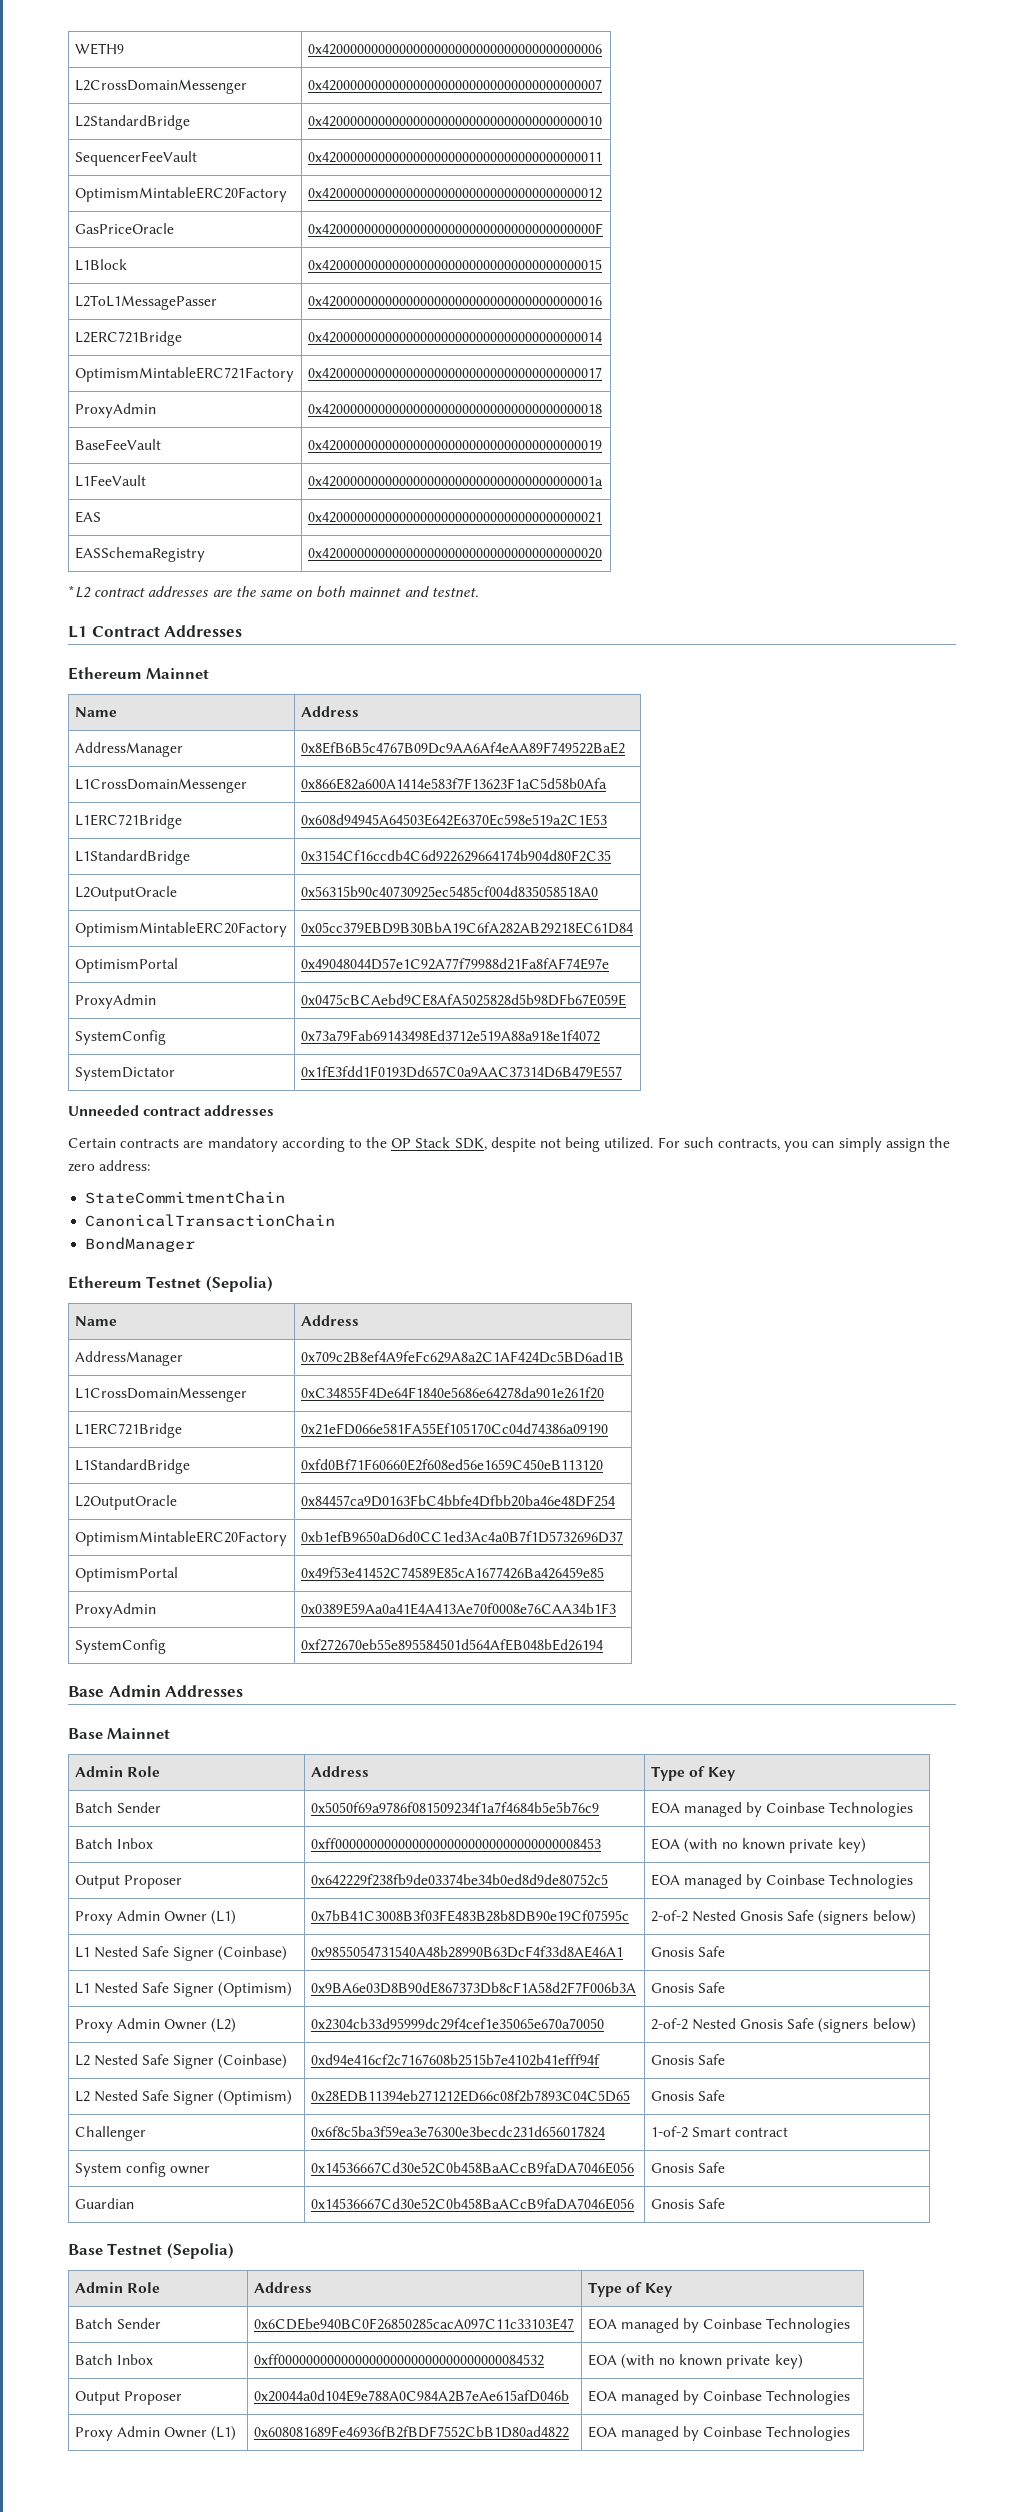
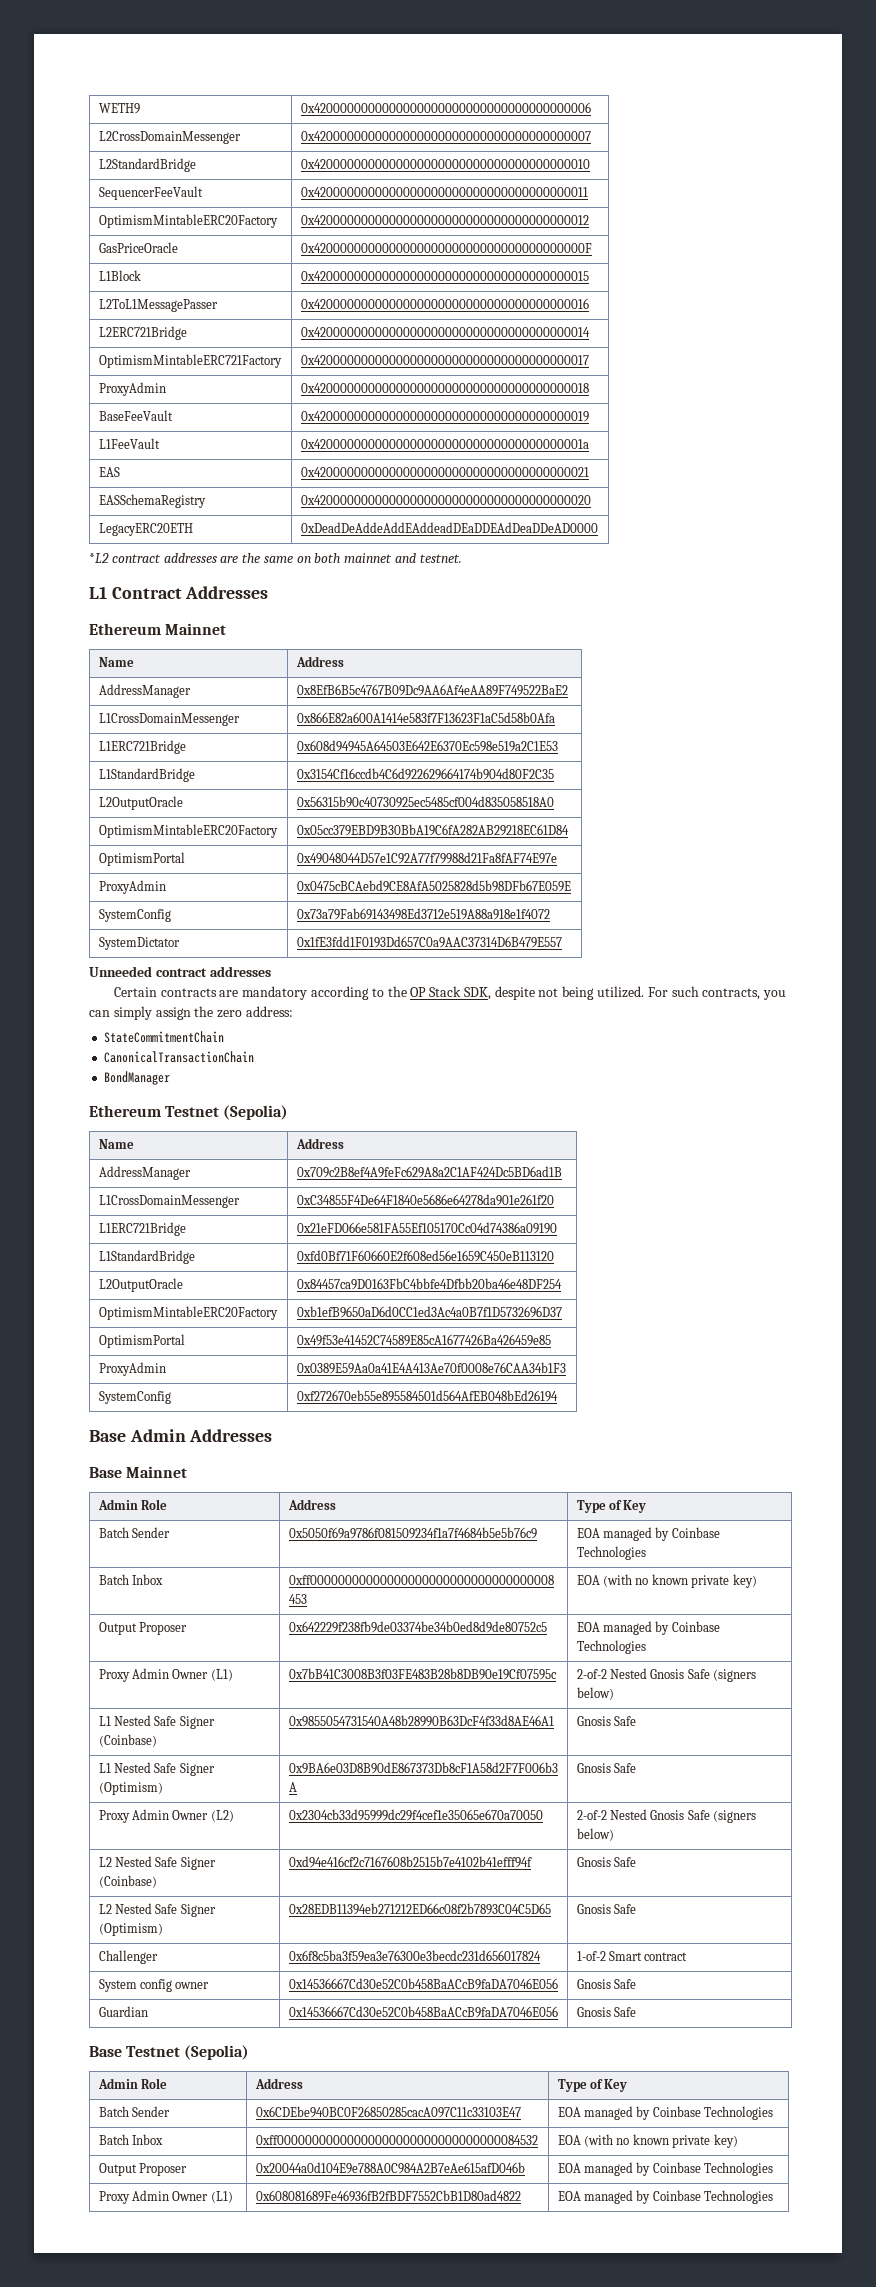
+ LegacyERC20ETH | 0xDeadDeAddeAddEAddeadDEaDDEAdDeaDDeAD0000

